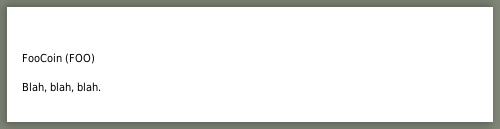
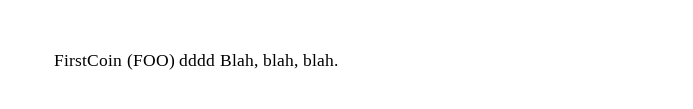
- FooCoin (FOO)
- Blah, blah, blah.
+ FirstCoin (FOO) dddd Blah, blah, blah.

